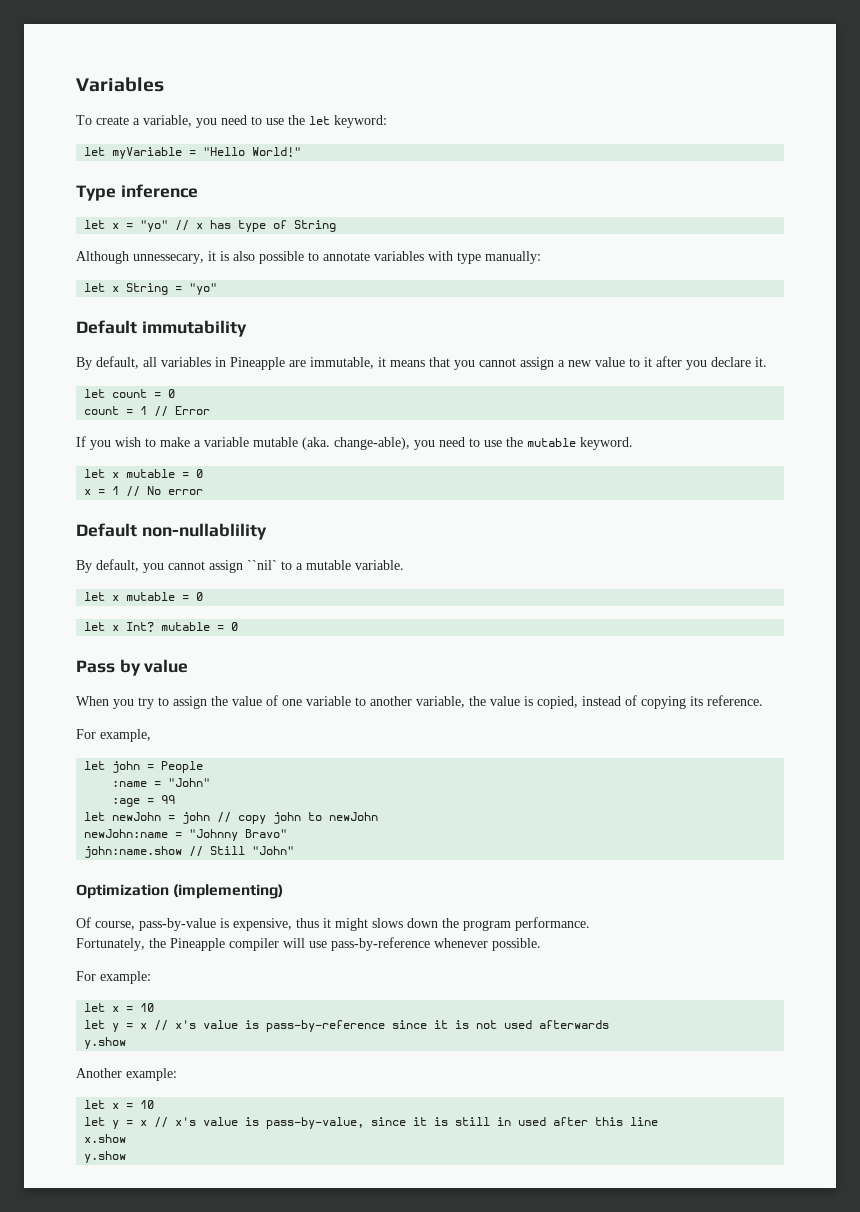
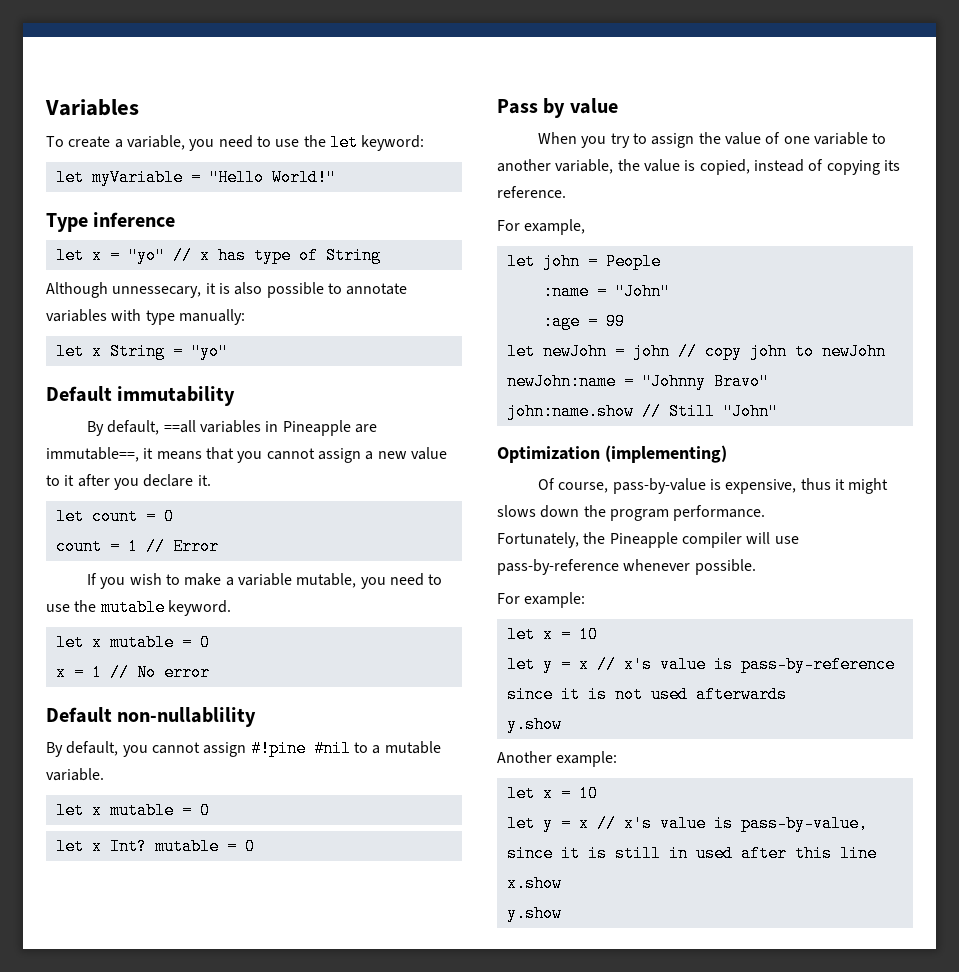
- By default, all variables in Pineapple are immutable, it means that you cannot assign a new value to it after you declare it.
+ By default, ==all variables in Pineapple are immutable==, it means that you cannot assign a new value to it after you declare it.
- If you wish to make a variable mutable (aka. change-able), you need to use the mutable keyword.
+ If you wish to make a variable mutable, you need to use the mutable keyword.
- By default, you cannot assign ``nil` to a mutable variable.
+ By default, you cannot assign #!pine #nil to a mutable variable.

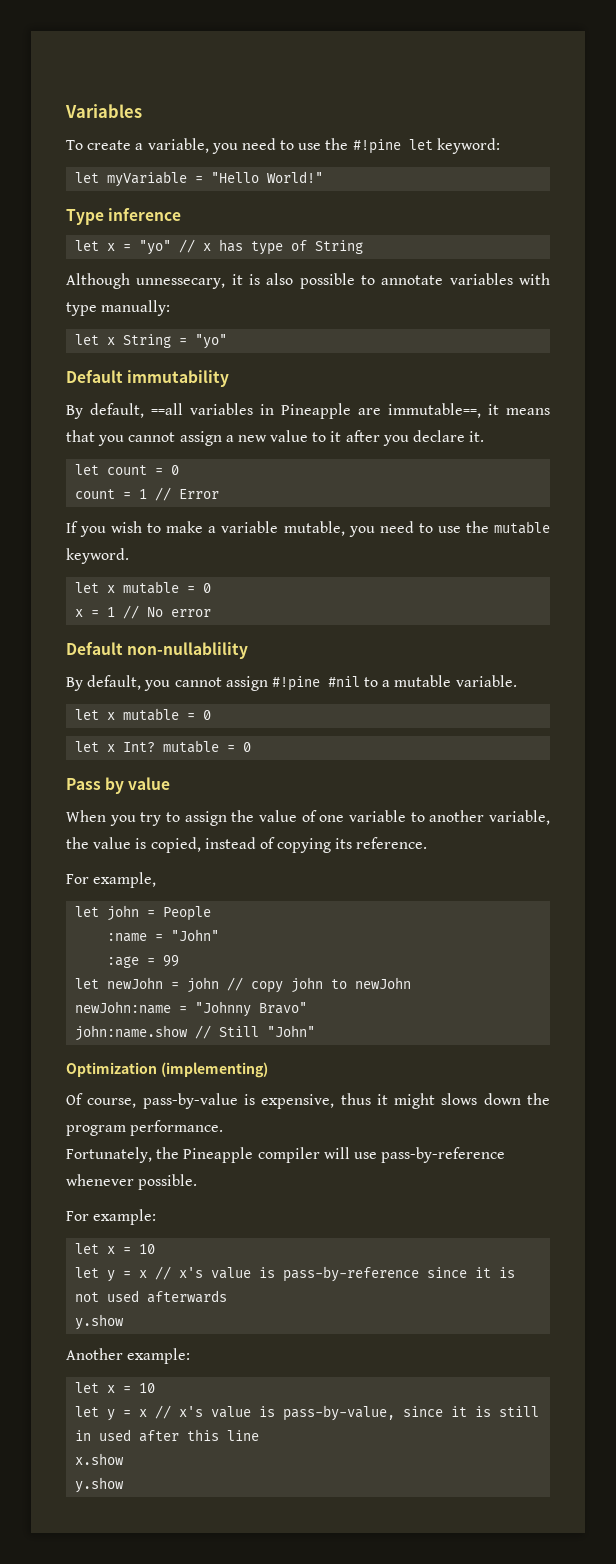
- To create a variable, you need to use the let keyword:
+ To create a variable, you need to use the #!pine let keyword:

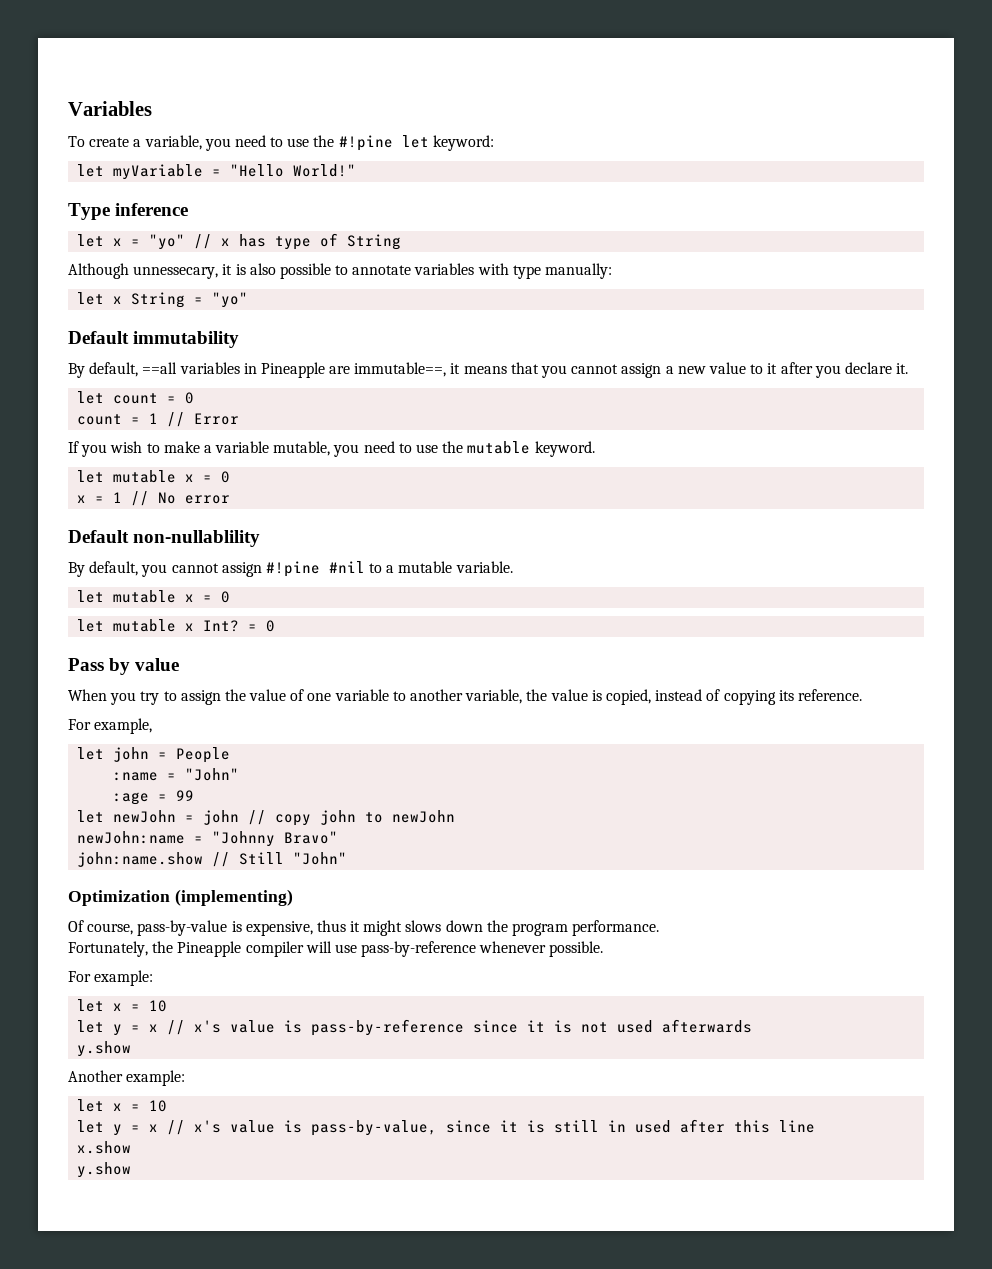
  If you wish to make a variable mutable, you need to use the mutable keyword.
- let x mutable = 0
+ let mutable x = 0
  By default, you cannot assign #!pine #nil to a mutable variable.
- let x mutable = 0
+ let mutable x = 0
- let x Int? mutable = 0
+ let mutable x Int? = 0

